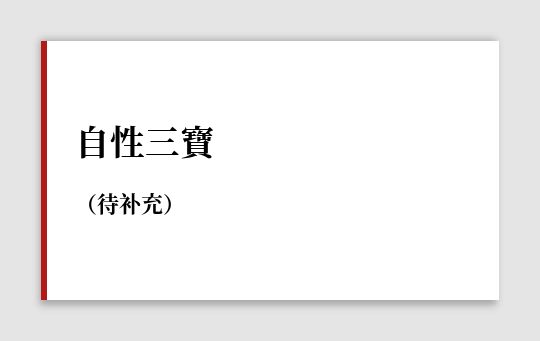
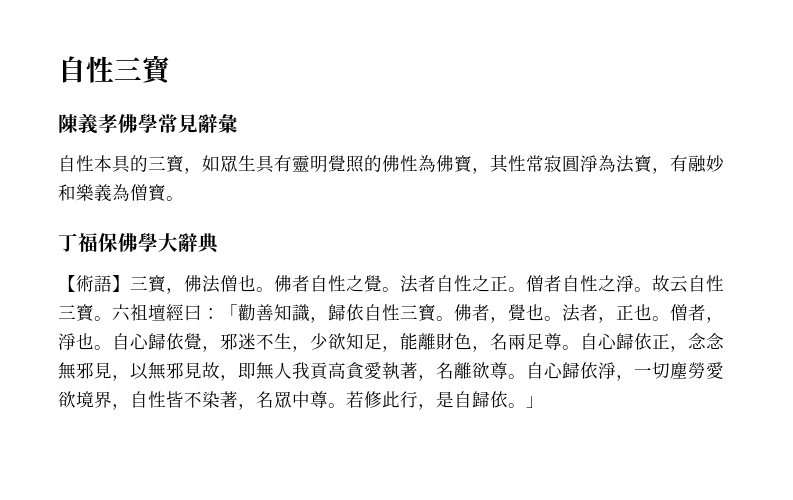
- （待补充）
+ 陳義孝佛學常見辭彙
+ 自性本具的三寶，如眾生具有靈明覺照的佛性為佛寶，其性常寂圓淨為法寶，有融妙和樂義為僧寶。
+ 丁福保佛學大辭典
+ 【術語】三寶，佛法僧也。佛者自性之覺。法者自性之正。僧者自性之淨。故云自性三寶。六祖壇經曰：「勸善知識，歸依自性三寶。佛者，覺也。法者，正也。僧者，淨也。自心歸依覺，邪迷不生，少欲知足，能離財色，名兩足尊。自心歸依正，念念無邪見，以無邪見故，即無人我貢高貪愛執著，名離欲尊。自心歸依淨，一切塵勞愛欲境界，自性皆不染著，名眾中尊。若修此行，是自歸依。」

